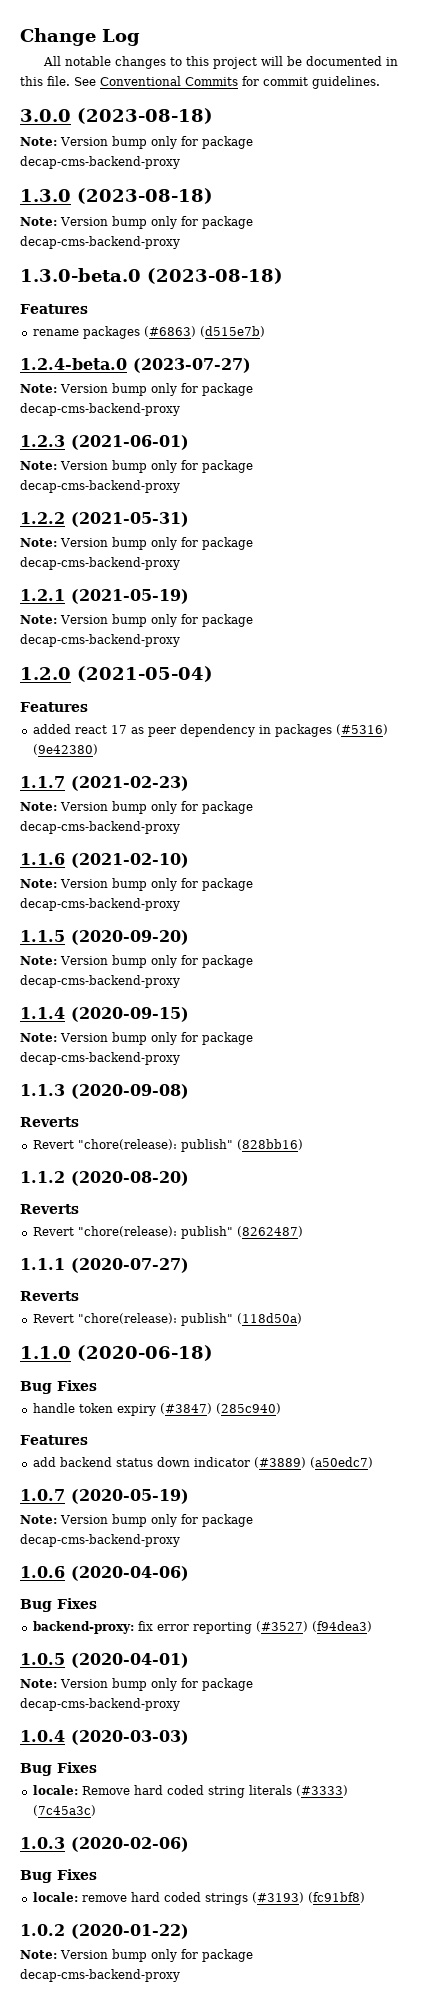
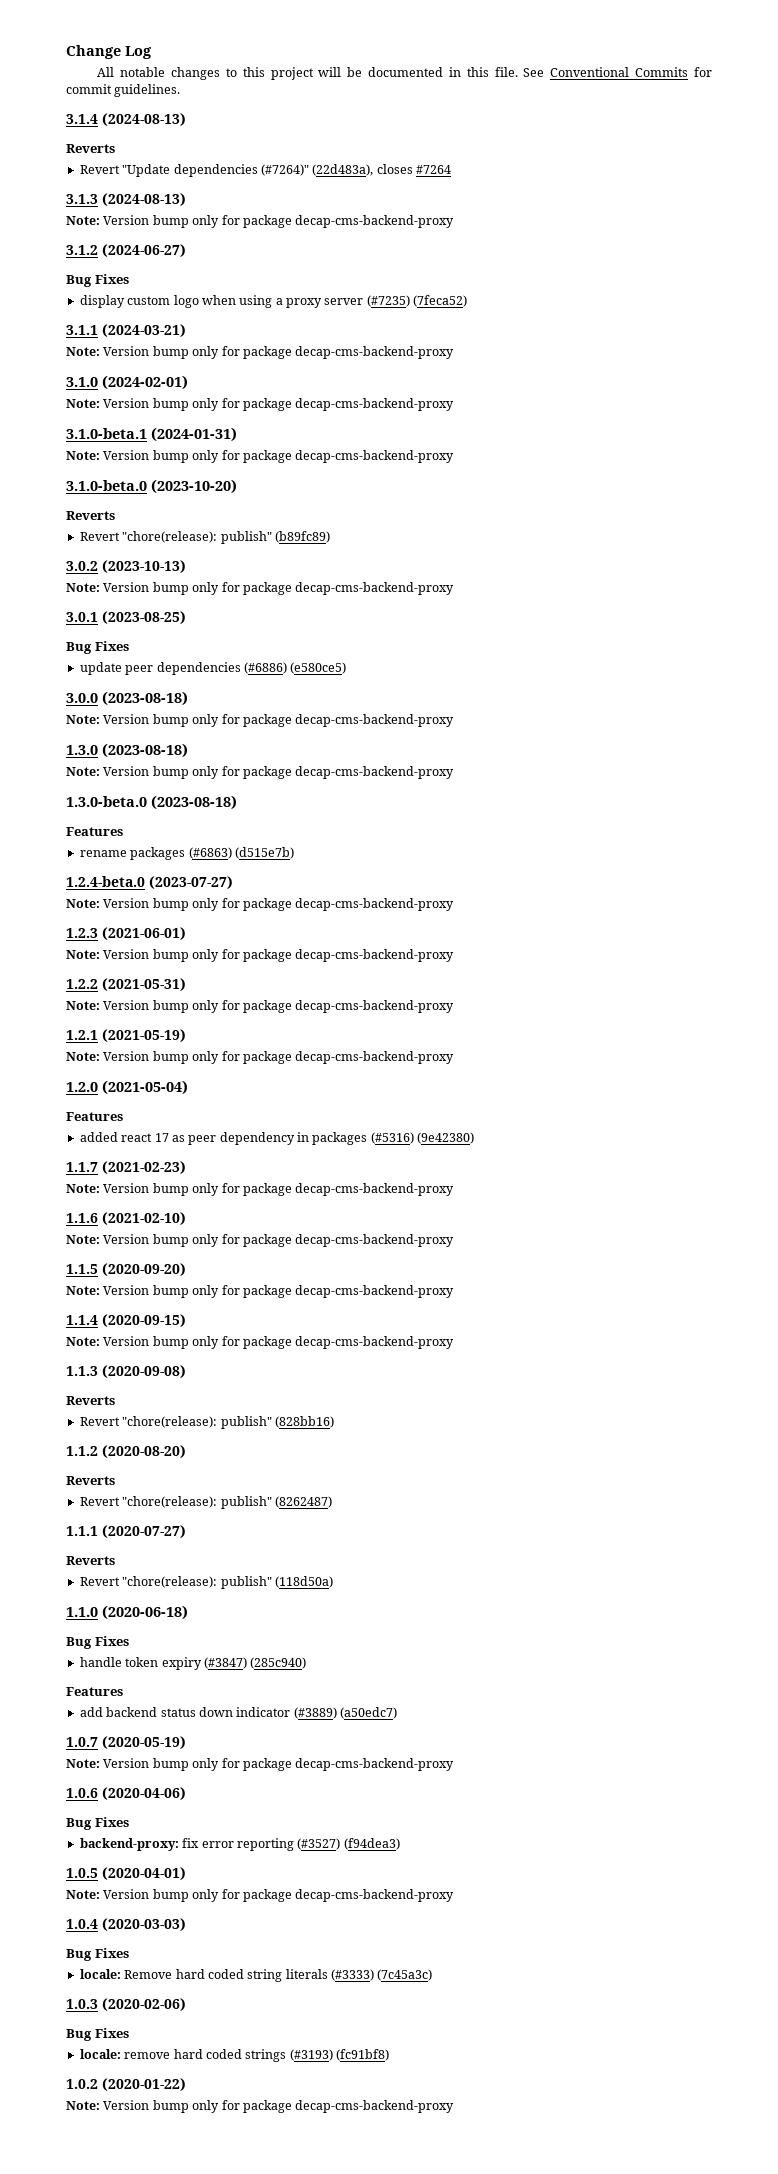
+ 3.1.4 (2024-08-13)
+ Reverts
+ Revert "Update dependencies (#7264)" (22d483a), closes #7264
+ 3.1.3 (2024-08-13)
+ Note: Version bump only for package decap-cms-backend-proxy
+ 3.1.2 (2024-06-27)
+ Bug Fixes
+ display custom logo when using a proxy server (#7235) (7feca52)
+ 3.1.1 (2024-03-21)
+ Note: Version bump only for package decap-cms-backend-proxy
+ 3.1.0 (2024-02-01)
+ Note: Version bump only for package decap-cms-backend-proxy
+ 3.1.0-beta.1 (2024-01-31)
+ Note: Version bump only for package decap-cms-backend-proxy
+ 3.1.0-beta.0 (2023-10-20)
+ Reverts
+ Revert "chore(release): publish" (b89fc89)
+ 3.0.2 (2023-10-13)
+ Note: Version bump only for package decap-cms-backend-proxy
+ 3.0.1 (2023-08-25)
+ Bug Fixes
+ update peer dependencies (#6886) (e580ce5)

